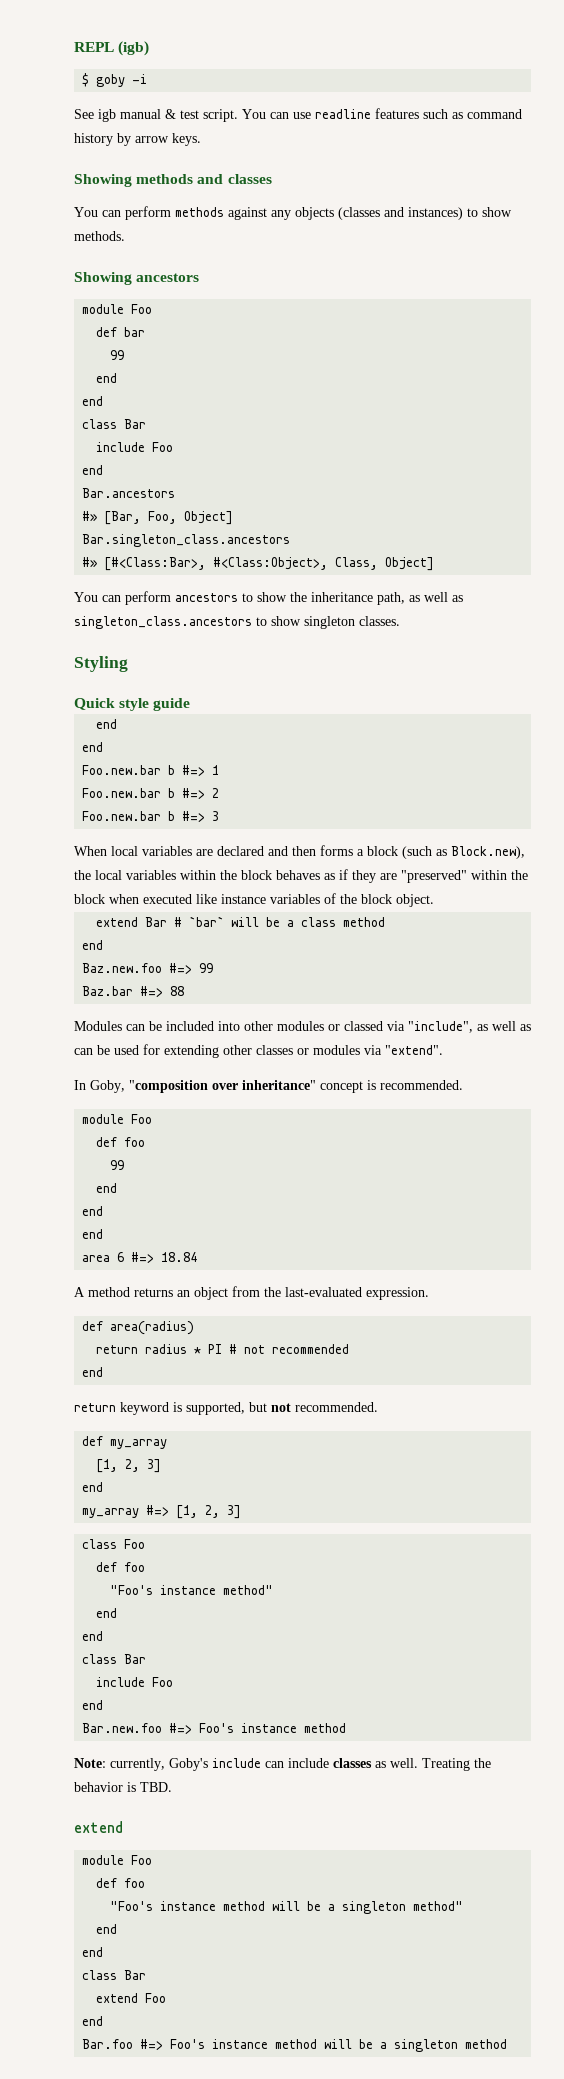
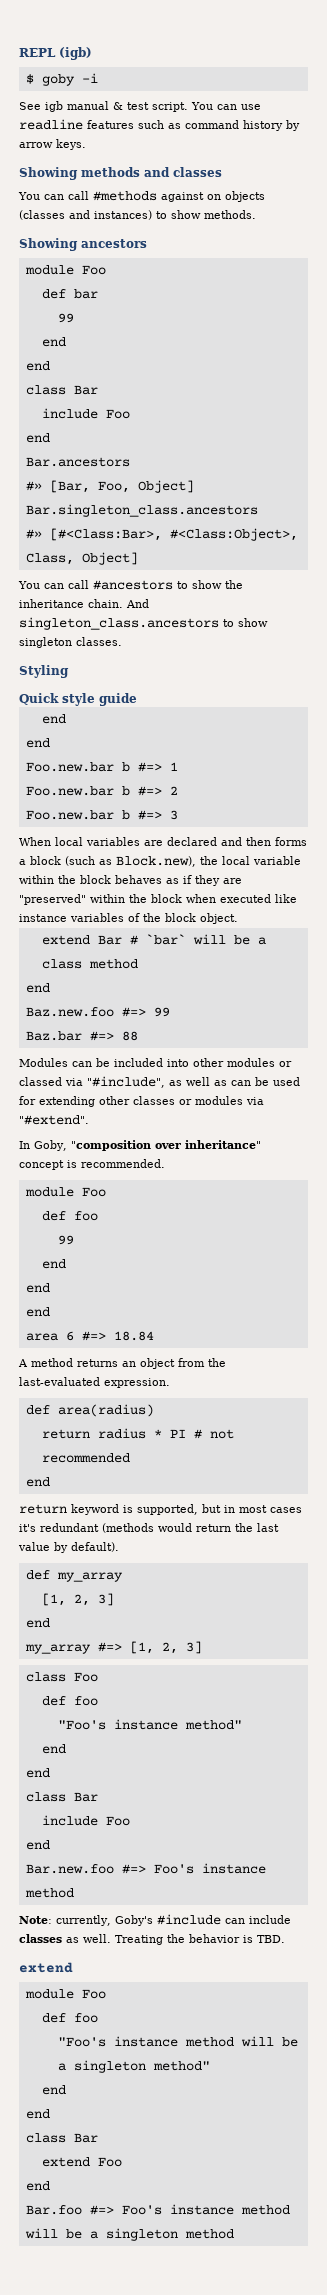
- You can perform methods against any objects (classes and instances) to show methods.
+ You can call #methods against on objects (classes and instances) to show methods.
- You can perform ancestors to show the inheritance path, as well as singleton_class.ancestors to show singleton classes.
+ You can call #ancestors to show the inheritance chain. And singleton_class.ancestors to show singleton classes.
- When local variables are declared and then forms a block (such as Block.new), the local variables within the block behaves as if they are "preserved" within the block when executed like instance variables of the block object.
+ When local variables are declared and then forms a block (such as Block.new), the local variable within the block behaves as if they are "preserved" within the block when executed like instance variables of the block object.
- Modules can be included into other modules or classed via "include", as well as can be used for extending other classes or modules via "extend".
+ Modules can be included into other modules or classed via "#include", as well as can be used for extending other classes or modules via "#extend".
- return keyword is supported, but not recommended.
+ return keyword is supported, but in most cases it's redundant (methods would return the last value by default).
- Note: currently, Goby's include can include classes as well.
+ Note: currently, Goby's #include can include classes as well.

